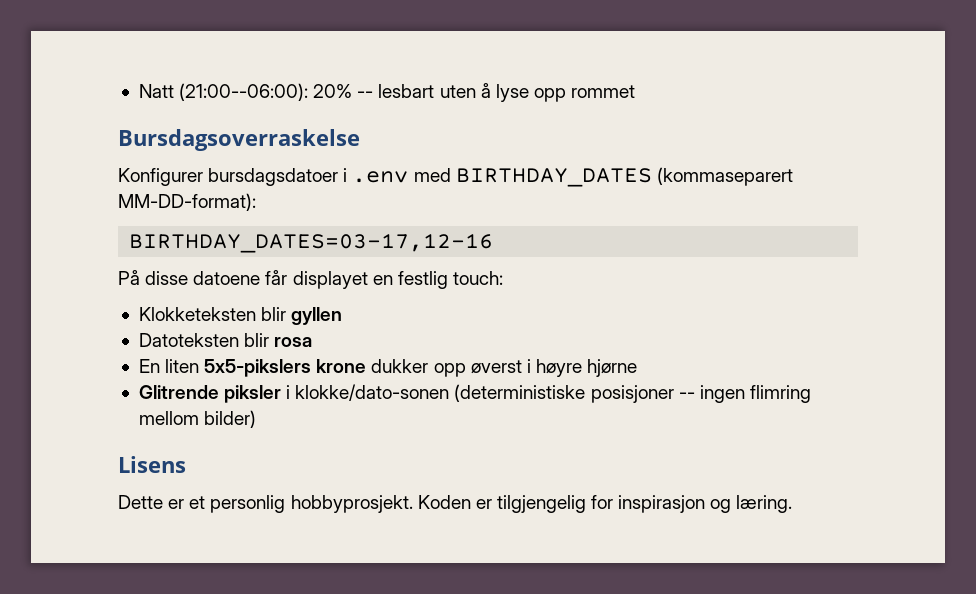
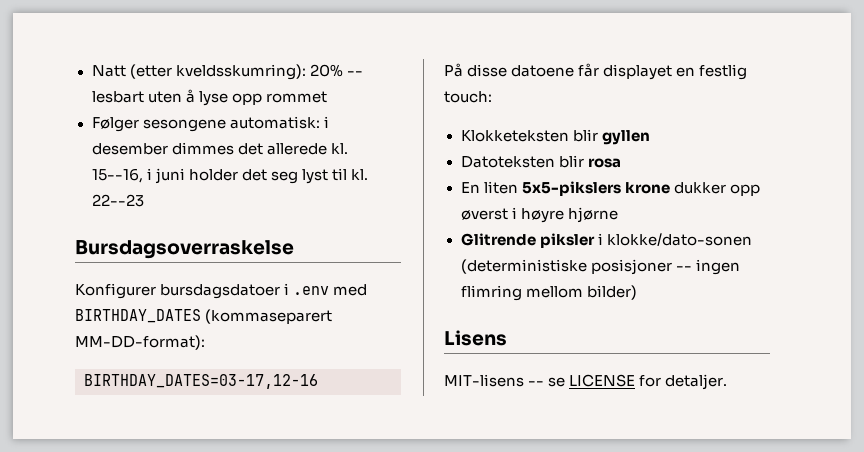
- Natt (21:00--06:00): 20% -- lesbart uten å lyse opp rommet
+ Natt (etter kveldsskumring): 20% -- lesbart uten å lyse opp rommet
+ Følger sesongene automatisk: i desember dimmes det allerede kl. 15--16, i juni holder det seg lyst til kl. 22--23
- Dette er et personlig hobbyprosjekt. Koden er tilgjengelig for inspirasjon og læring.
+ MIT-lisens -- se LICENSE for detaljer.

